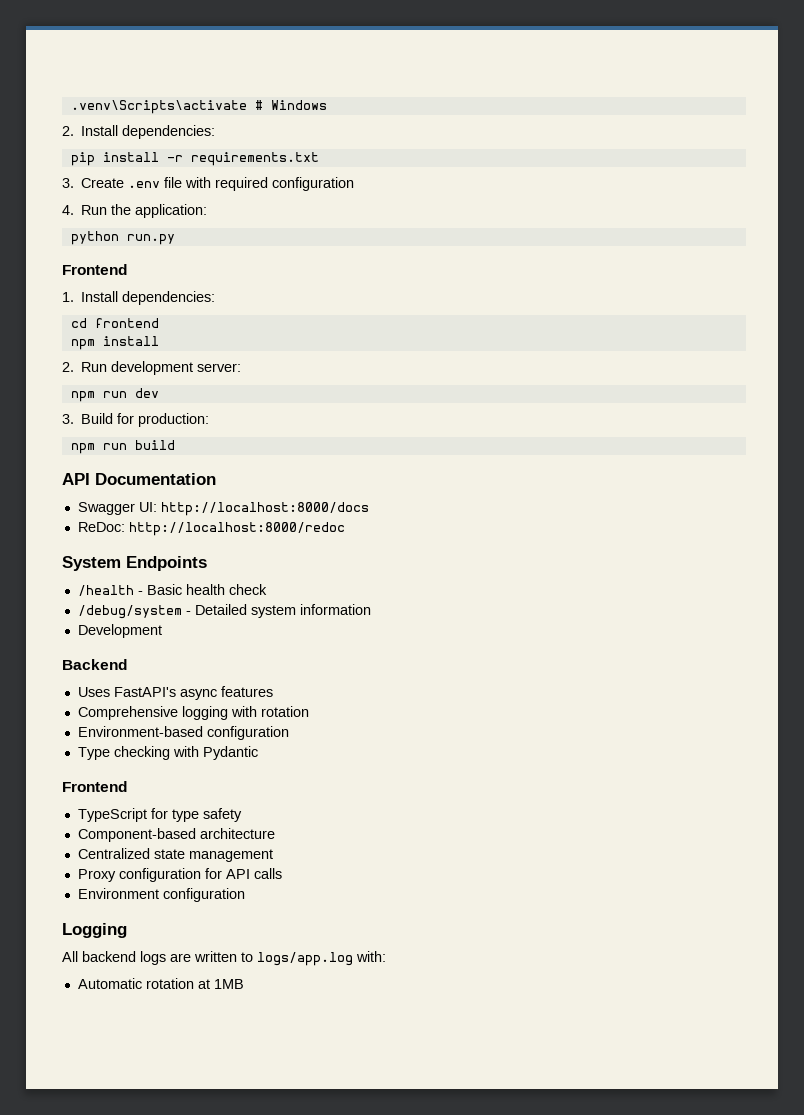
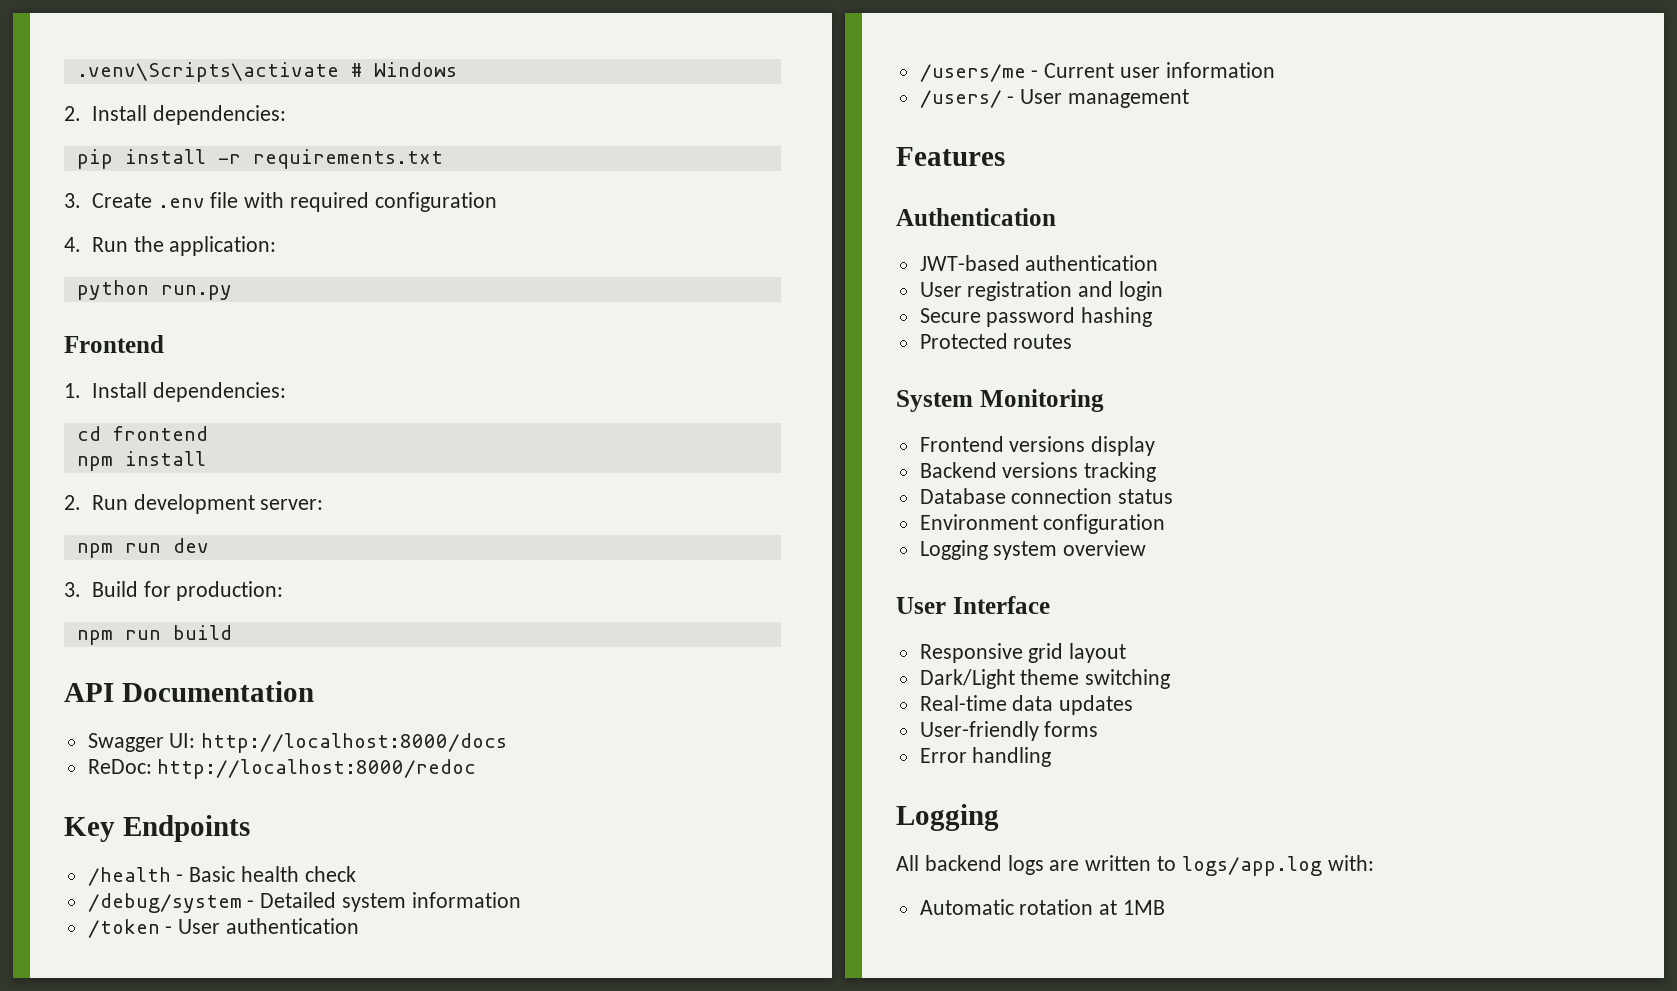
- System Endpoints
+ Key Endpoints
- Development
- Backend
- Uses FastAPI's async features
- Comprehensive logging with rotation
- Environment-based configuration
- Type checking with Pydantic
- Frontend
- TypeScript for type safety
- Component-based architecture
- Centralized state management
- Proxy configuration for API calls
+ /token - User authentication
+ /users/me - Current user information
+ /users/ - User management
+ Features
+ Authentication
+ JWT-based authentication
+ User registration and login
+ Secure password hashing
+ Protected routes
+ System Monitoring
+ Frontend versions display
+ Backend versions tracking
+ Database connection status
  Environment configuration
+ Logging system overview
+ User Interface
+ Responsive grid layout
+ Dark/Light theme switching
+ Real-time data updates
+ User-friendly forms
+ Error handling

